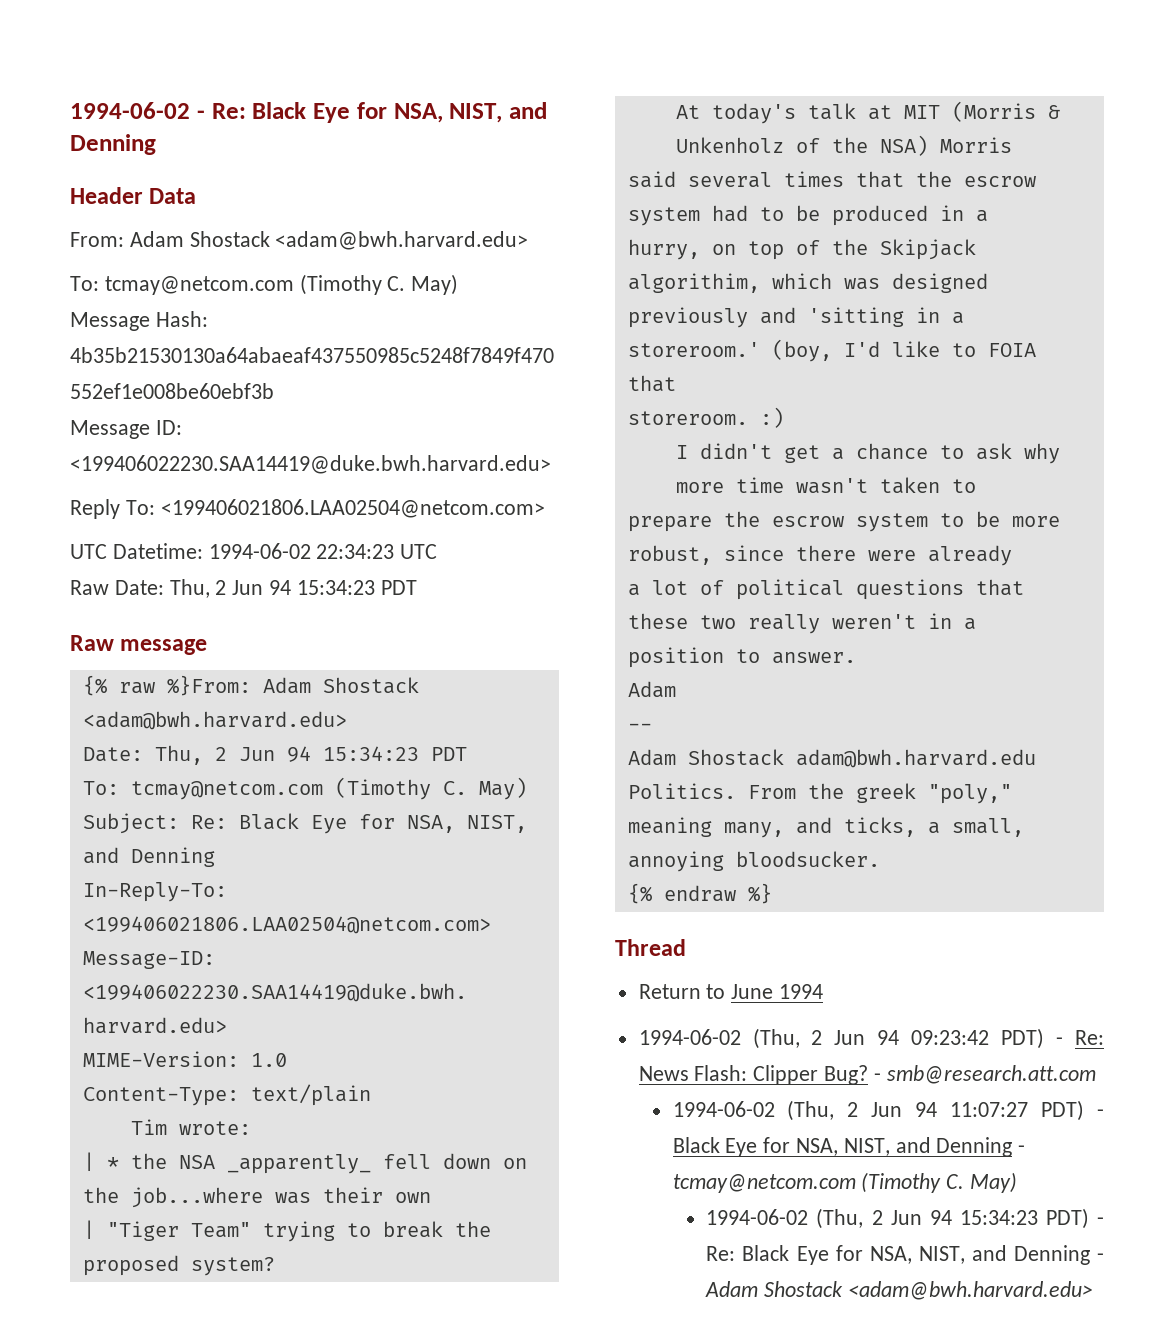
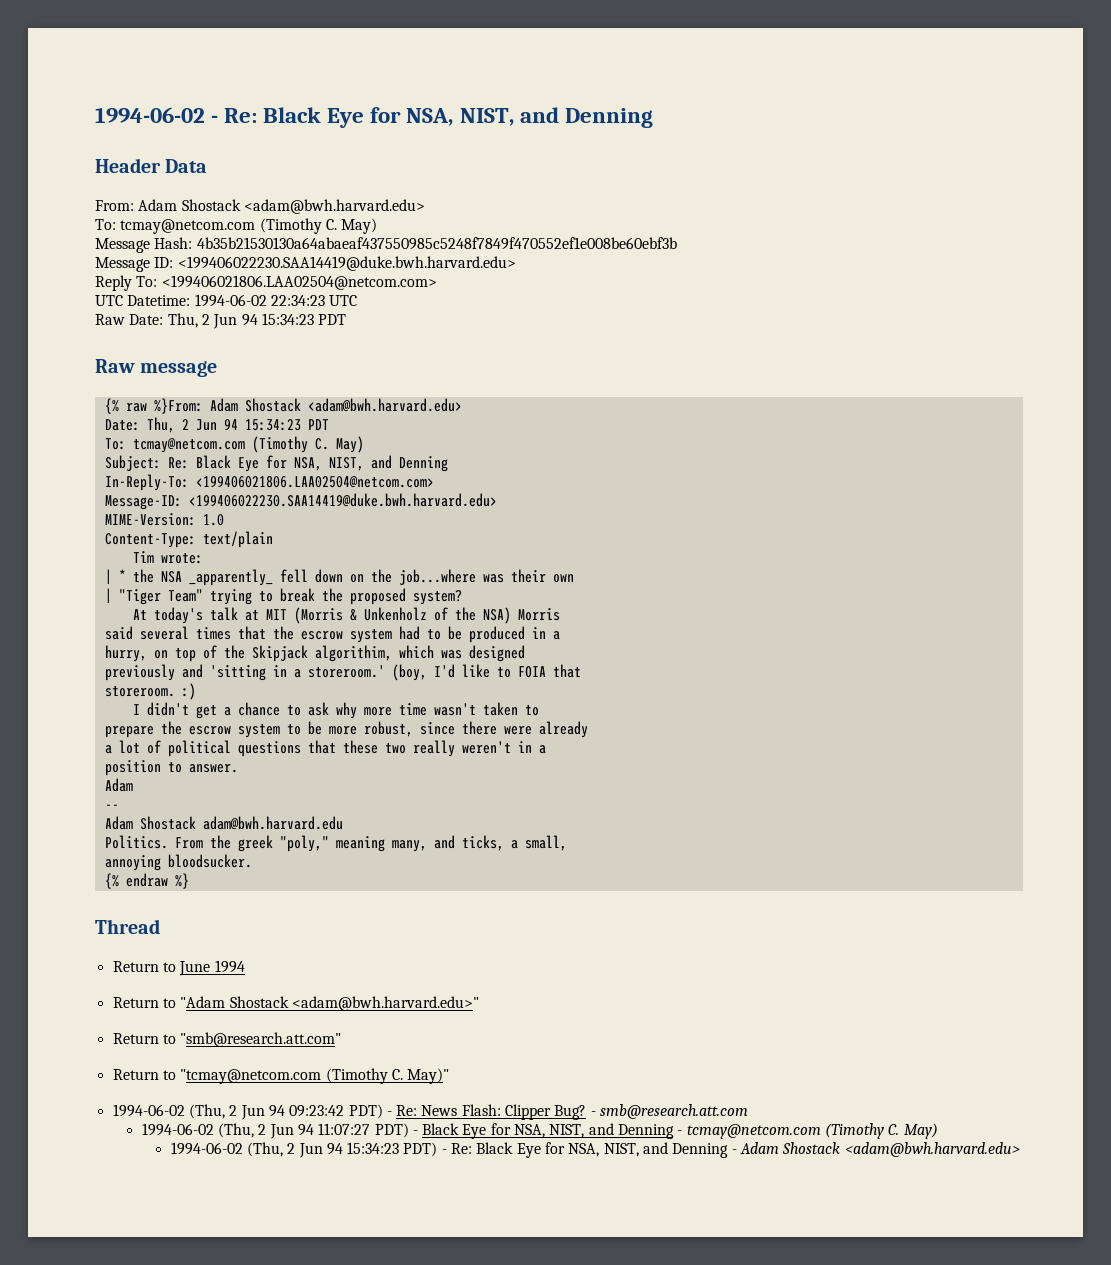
+ Return to "Adam Shostack <adam@bwh.harvard.edu>"
+ Return to "smb@research.att.com"
+ Return to "tcmay@netcom.com (Timothy C. May)"

